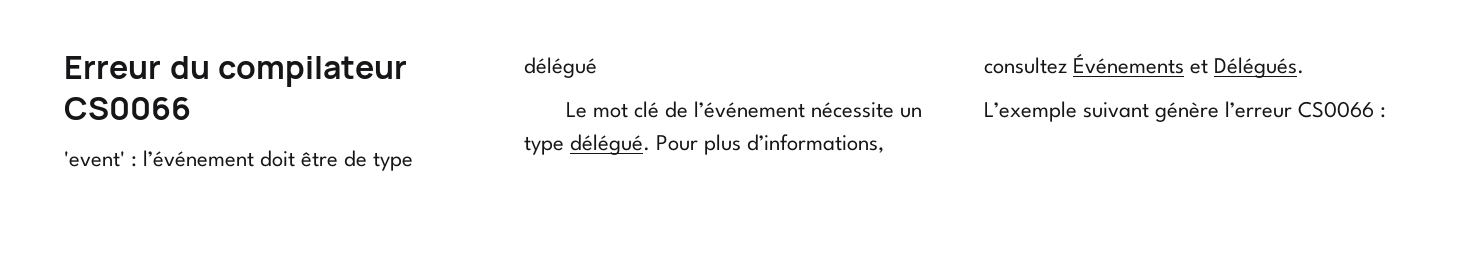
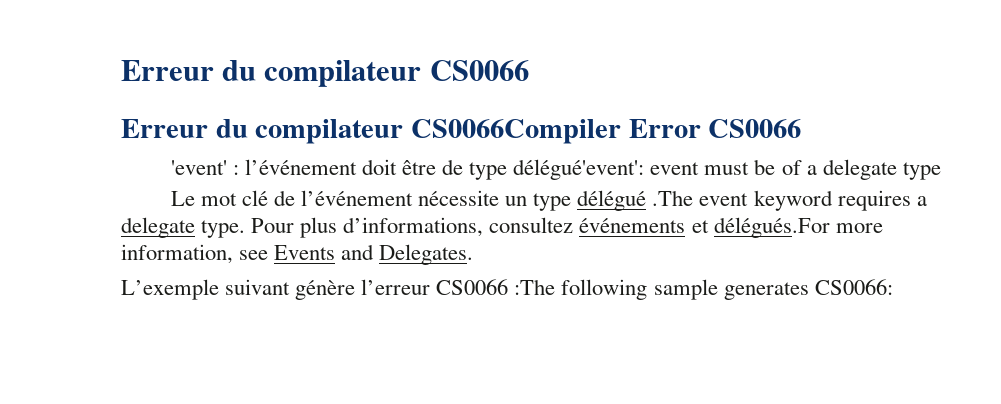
+ Erreur du compilateur CS0066Compiler Error CS0066
- 'event' : l’événement doit être de type délégué
+ 'event' : l’événement doit être de type délégué'event': event must be of a delegate type
- Le mot clé de l’événement nécessite un type délégué. Pour plus d’informations, consultez Événements et Délégués.
+ Le mot clé de l’événement nécessite un type délégué .The event keyword requires a delegate type. Pour plus d’informations, consultez événements et délégués.For more information, see Events and Delegates.
- L’exemple suivant génère l’erreur CS0066 :
+ L’exemple suivant génère l’erreur CS0066 :The following sample generates CS0066:

